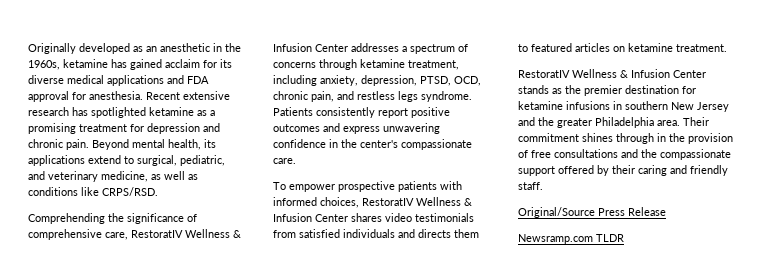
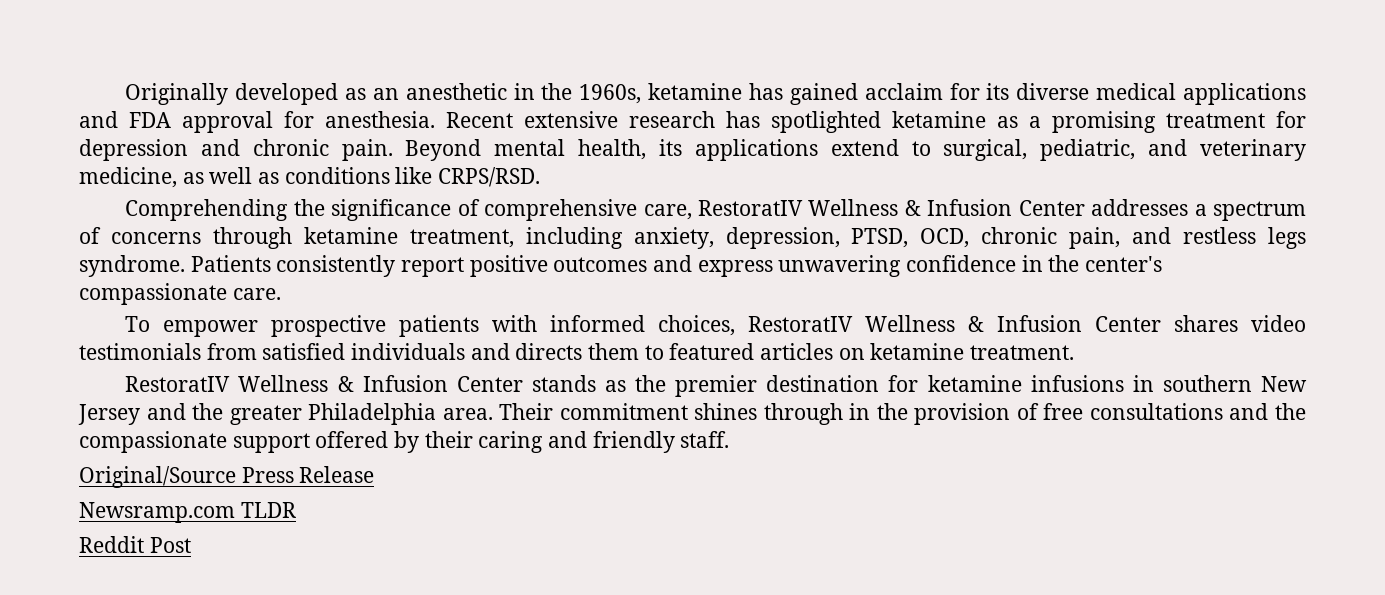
+ Reddit Post

